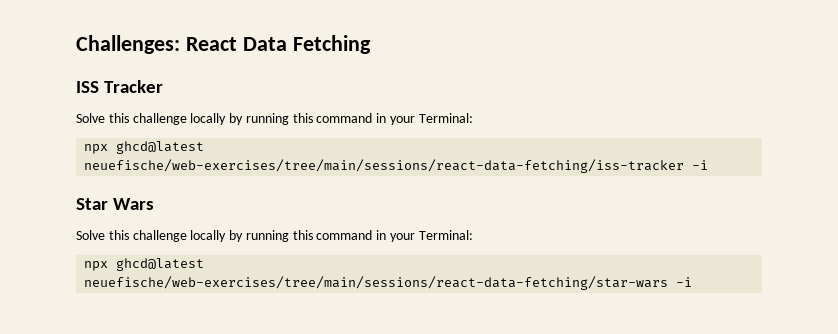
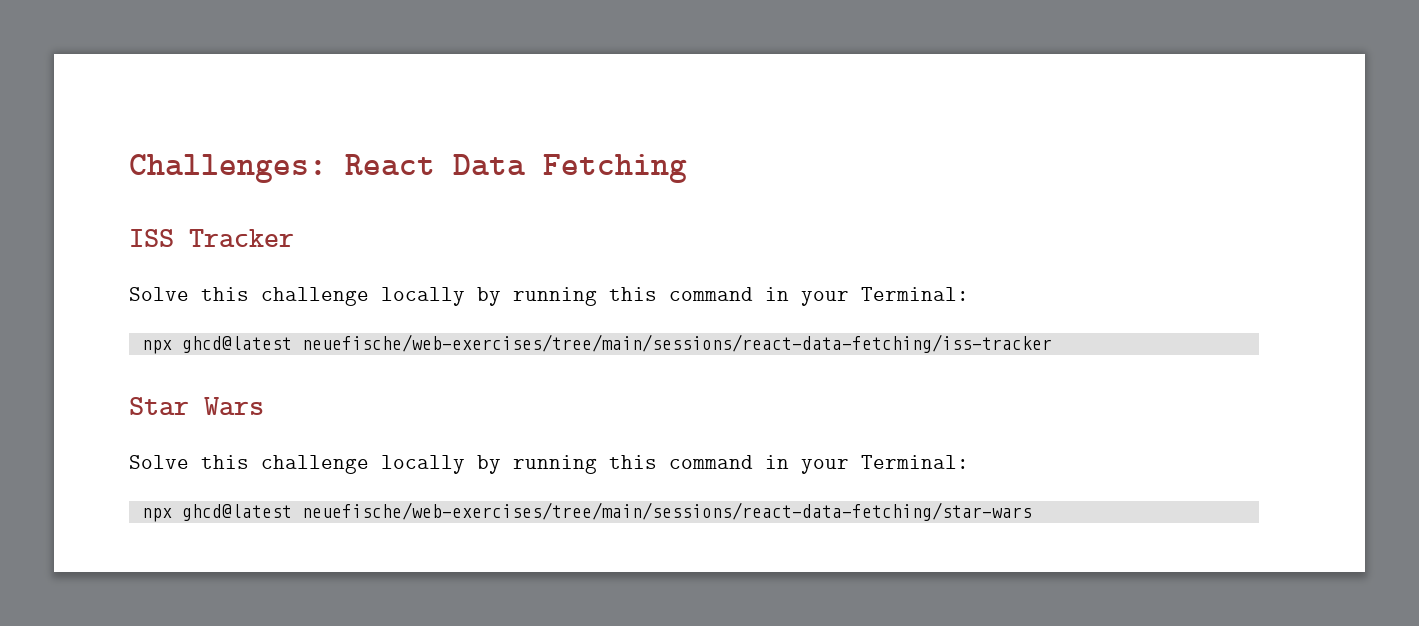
- npx ghcd@latest neuefische/web-exercises/tree/main/sessions/react-data-fetching/iss-tracker -i
+ npx ghcd@latest neuefische/web-exercises/tree/main/sessions/react-data-fetching/iss-tracker
- npx ghcd@latest neuefische/web-exercises/tree/main/sessions/react-data-fetching/star-wars -i
+ npx ghcd@latest neuefische/web-exercises/tree/main/sessions/react-data-fetching/star-wars

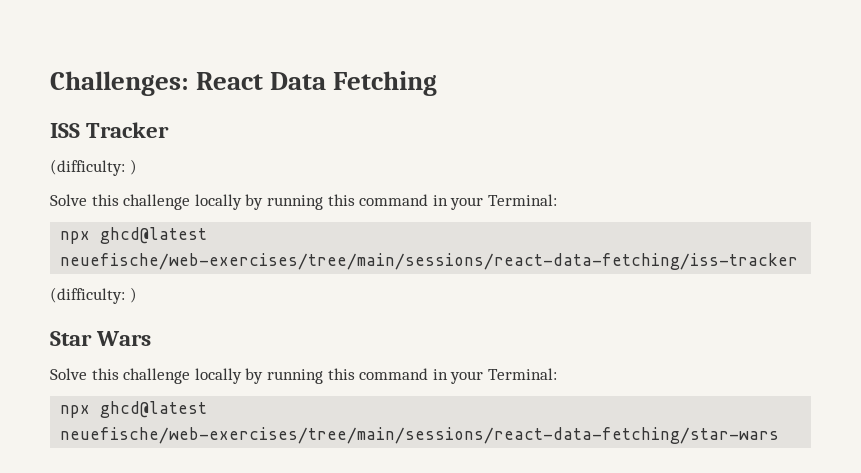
  ISS Tracker
+ (difficulty: )
  npx ghcd@latest neuefische/web-exercises/tree/main/sessions/react-data-fetching/iss-tracker
+ (difficulty: )

